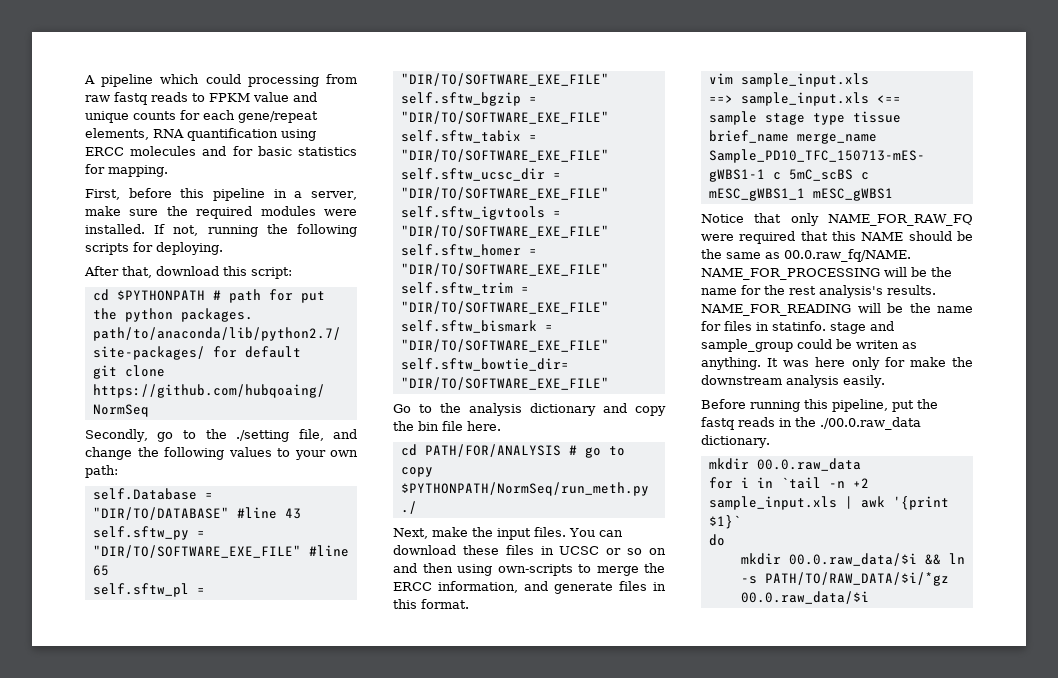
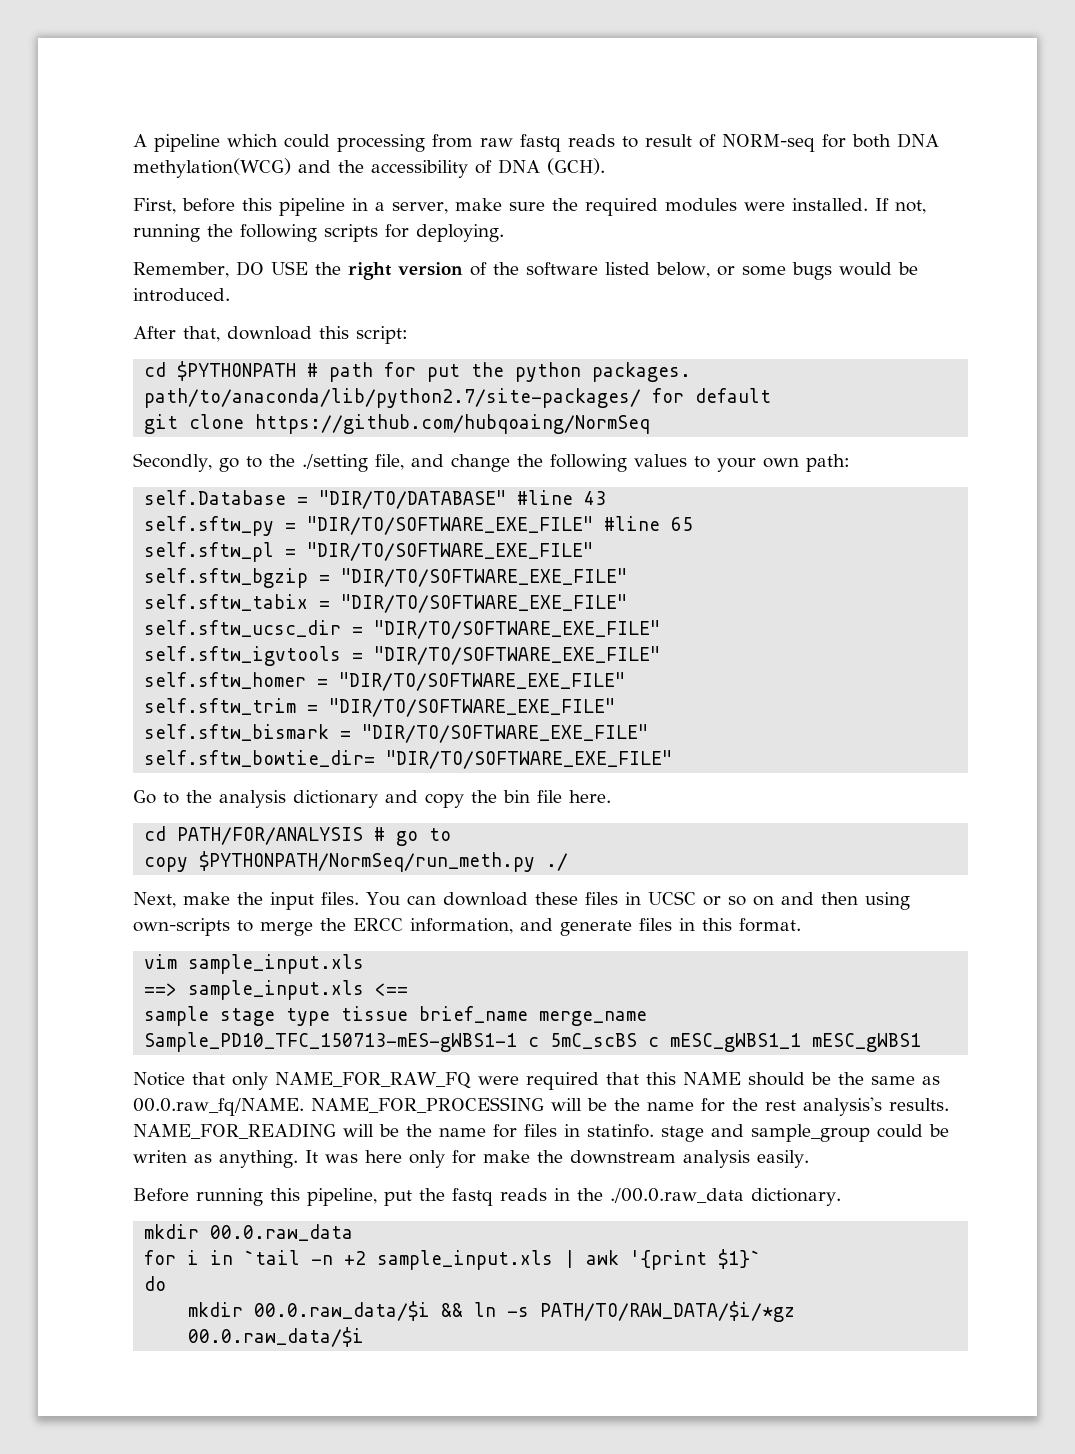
- A pipeline which could processing from raw fastq reads to FPKM value and unique counts for each gene/repeat elements, RNA quantification using ERCC molecules and for basic statistics for mapping.
+ A pipeline which could processing from raw fastq reads to result of NORM-seq for both DNA methylation(WCG) and the accessibility of DNA (GCH).
+ Remember, DO USE the right version of the software listed below, or some bugs would be introduced.

